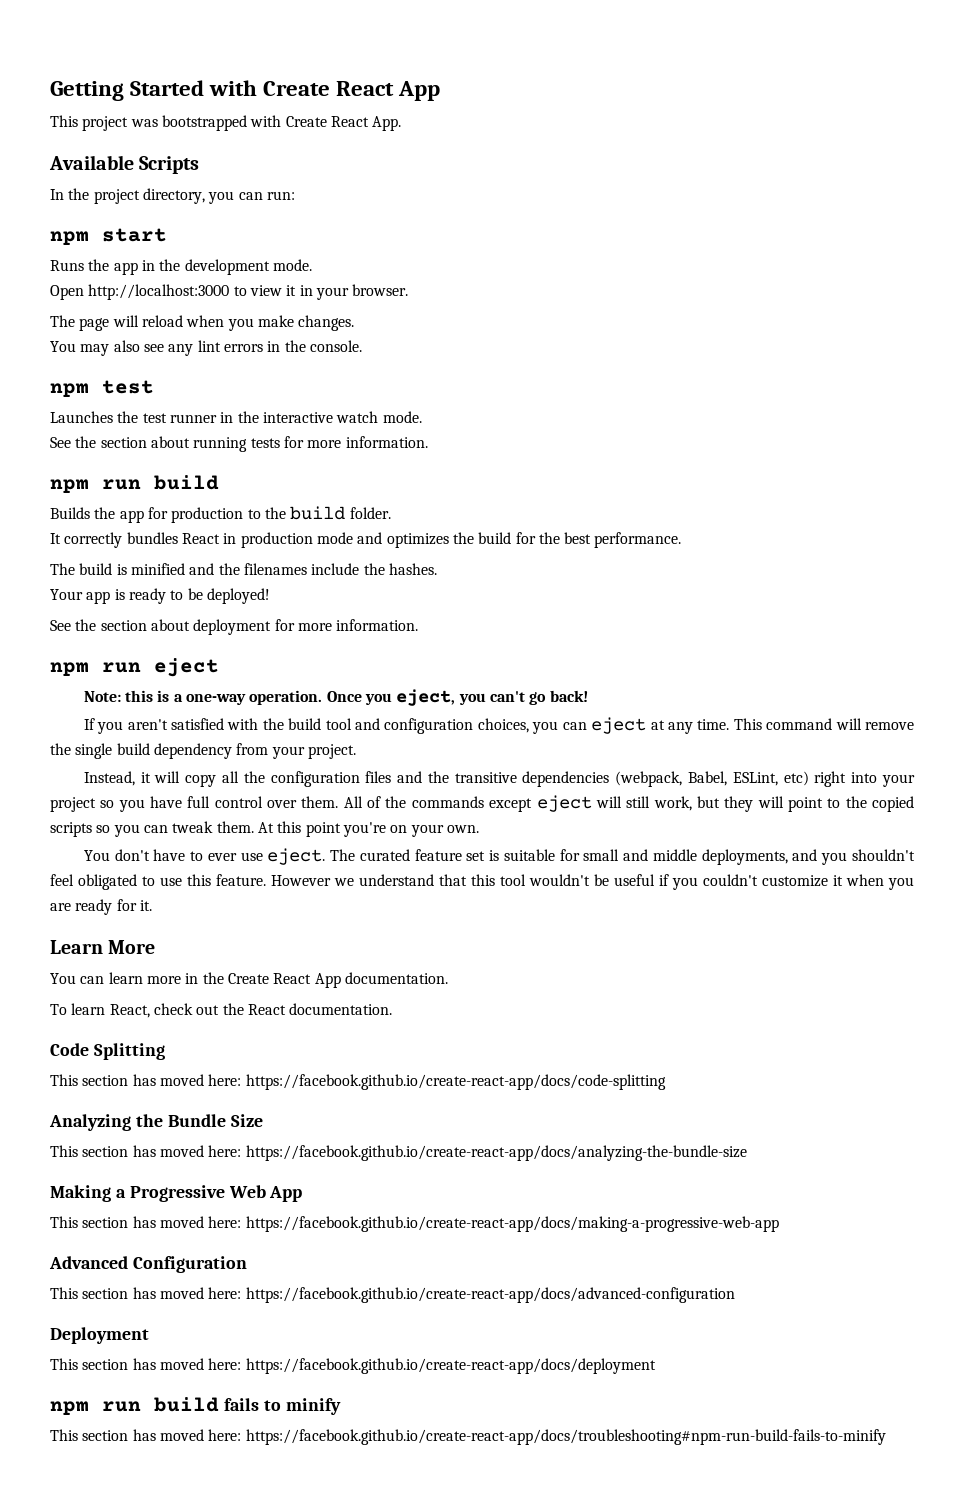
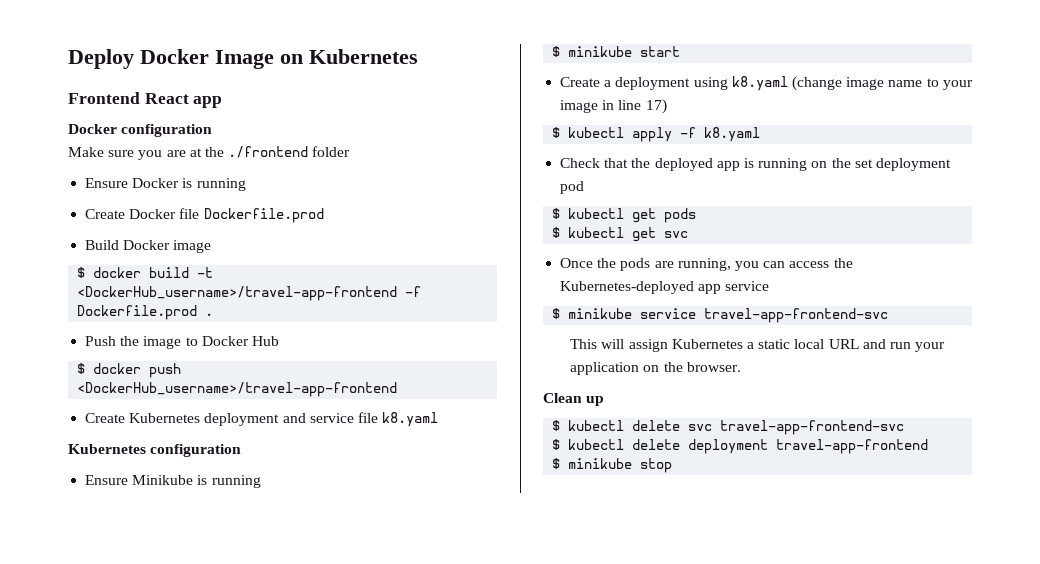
- Getting Started with Create React App
- This project was bootstrapped with Create React App.
- Available Scripts
- In the project directory, you can run:
- npm start
- Runs the app in the development mode.
- Open http://localhost:3000 to view it in your browser.
- The page will reload when you make changes.
- You may also see any lint errors in the console.
- npm test
- Launches the test runner in the interactive watch mode.
- See the section about running tests for more information.
- npm run build
- Builds the app for production to the build folder.
- It correctly bundles React in production mode and optimizes the build for the best performance.
- The build is minified and the filenames include the hashes.
- Your app is ready to be deployed!
- See the section about deployment for more information.
- npm run eject
- Note: this is a one-way operation. Once you eject, you can't go back!
- If you aren't satisfied with the build tool and configuration choices, you can eject at any time. This command will remove the single build dependency from your project.
- Instead, it will copy all the configuration files and the transitive dependencies (webpack, Babel, ESLint, etc) right into your project so you have full control over them. All of the commands except eject will still work, but they will point to the copied scripts so you can tweak them. At this point you're on your own.
- You don't have to ever use eject. The curated feature set is suitable for small and middle deployments, and you shouldn't feel obligated to use this feature. However we understand that this tool wouldn't be useful if you couldn't customize it when you are ready for it.
- Learn More
- You can learn more in the Create React App documentation.
- To learn React, check out the React documentation.
- Code Splitting
- This section has moved here: https://facebook.github.io/create-react-app/docs/code-splitting
- Analyzing the Bundle Size
- This section has moved here: https://facebook.github.io/create-react-app/docs/analyzing-the-bundle-size
- Making a Progressive Web App
- This section has moved here: https://facebook.github.io/create-react-app/docs/making-a-progressive-web-app
- Advanced Configuration
- This section has moved here: https://facebook.github.io/create-react-app/docs/advanced-configuration
- Deployment
- This section has moved here: https://facebook.github.io/create-react-app/docs/deployment
- npm run build fails to minify
- This section has moved here: https://facebook.github.io/create-react-app/docs/troubleshooting#npm-run-build-fails-to-minify
+ Deploy Docker Image on Kubernetes
+ Frontend React app
+ Docker configuration
+ Make sure you are at the ./frontend folder
+ Ensure Docker is running
+ Create Docker file Dockerfile.prod
+ Build Docker image
+ $ docker build -t <DockerHub_username>/travel-app-frontend -f Dockerfile.prod .
+ Push the image to Docker Hub
+ $ docker push <DockerHub_username>/travel-app-frontend
+ Create Kubernetes deployment and service file k8.yaml
+ Kubernetes configuration
+ Ensure Minikube is running
+ $ minikube start
+ Create a deployment using k8.yaml (change image name to your image in line 17)
+ $ kubectl apply -f k8.yaml
+ Check that the deployed app is running on the set deployment pod
+ $ kubectl get pods
+ $ kubectl get svc
+ Once the pods are running, you can access the Kubernetes-deployed app service
+ $ minikube service travel-app-frontend-svc
+ This will assign Kubernetes a static local URL and run your application on the browser.
+ Clean up
+ $ kubectl delete svc travel-app-frontend-svc
+ $ kubectl delete deployment travel-app-frontend
+ $ minikube stop

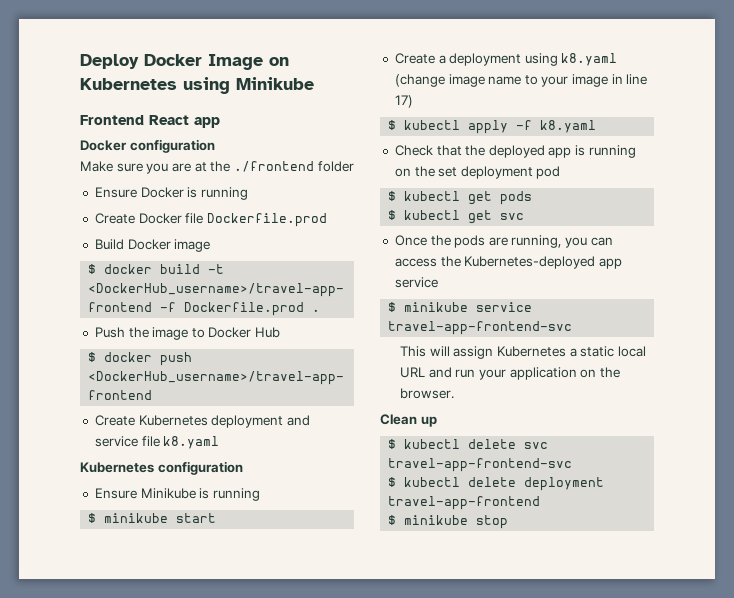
- Deploy Docker Image on Kubernetes
+ Deploy Docker Image on Kubernetes using Minikube

